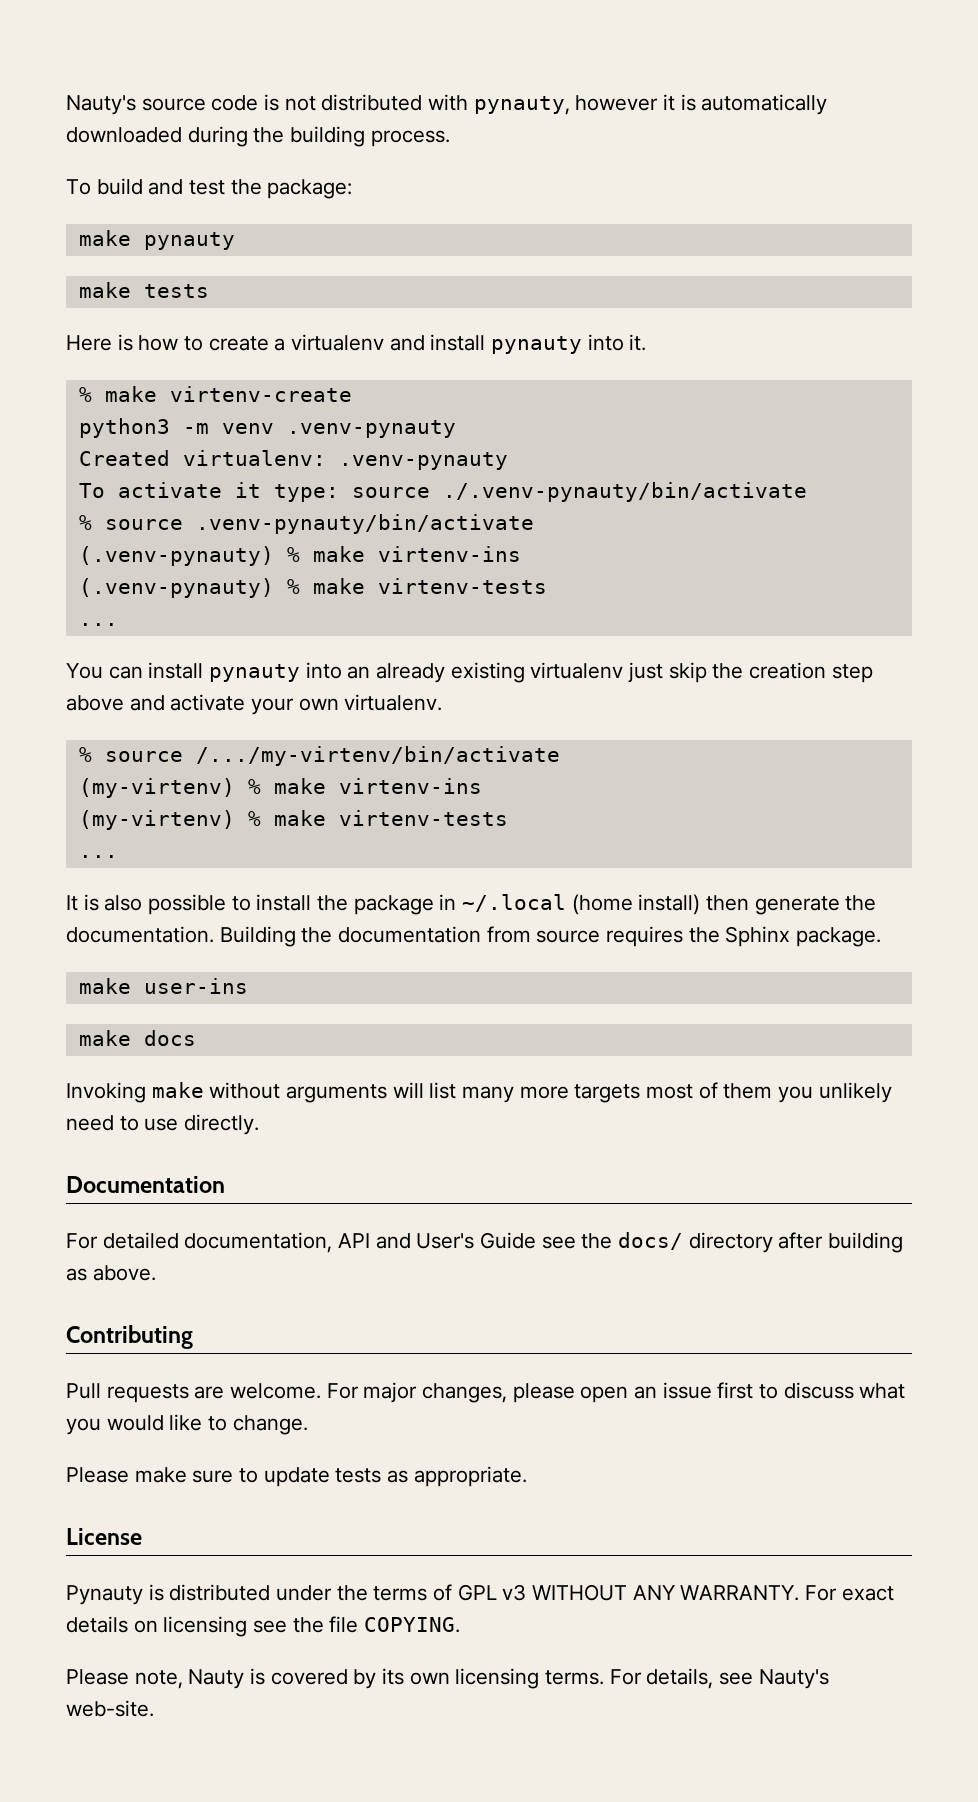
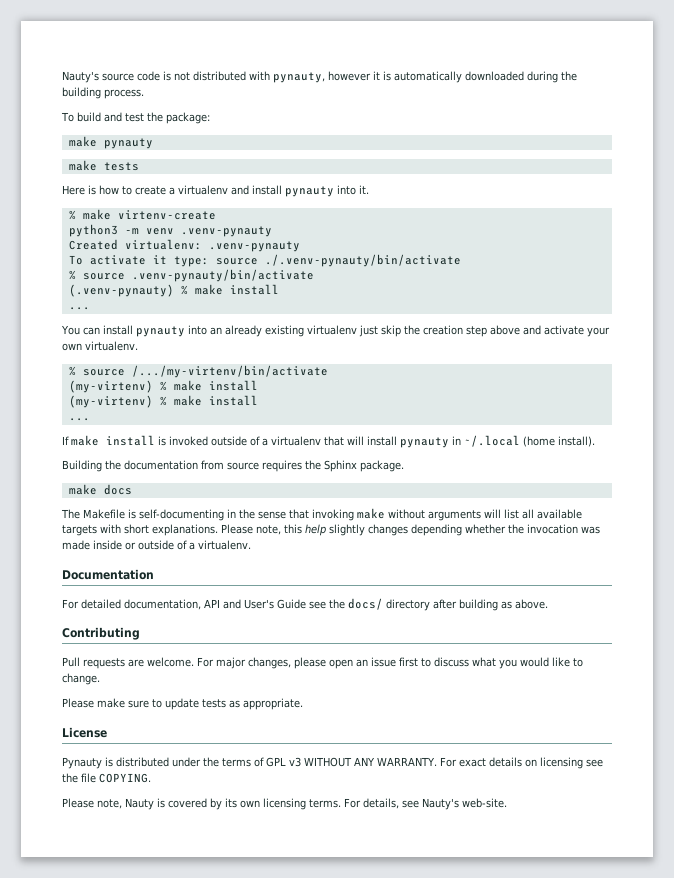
- (.venv-pynauty) % make virtenv-ins
- (.venv-pynauty) % make virtenv-tests
+ (.venv-pynauty) % make install
  % source /.../my-virtenv/bin/activate
- (my-virtenv) % make virtenv-ins
- (my-virtenv) % make virtenv-tests
+ (my-virtenv) % make install
+ (my-virtenv) % make install
  ...
- It is also possible to install the package in ~/.local (home install) then generate the documentation. Building the documentation from source requires the Sphinx package.
+ If make install is invoked outside of a virtualenv that will install pynauty in ~/.local (home install).
+ Building the documentation from source requires the Sphinx package.
- make user-ins
- Invoking make without arguments will list many more targets most of them you unlikely need to use directly.
+ The Makefile is self-documenting in the sense that invoking make without arguments will list all available targets with short explanations. Please note, this help slightly changes depending whether the invocation was made inside or outside of a virtualenv.

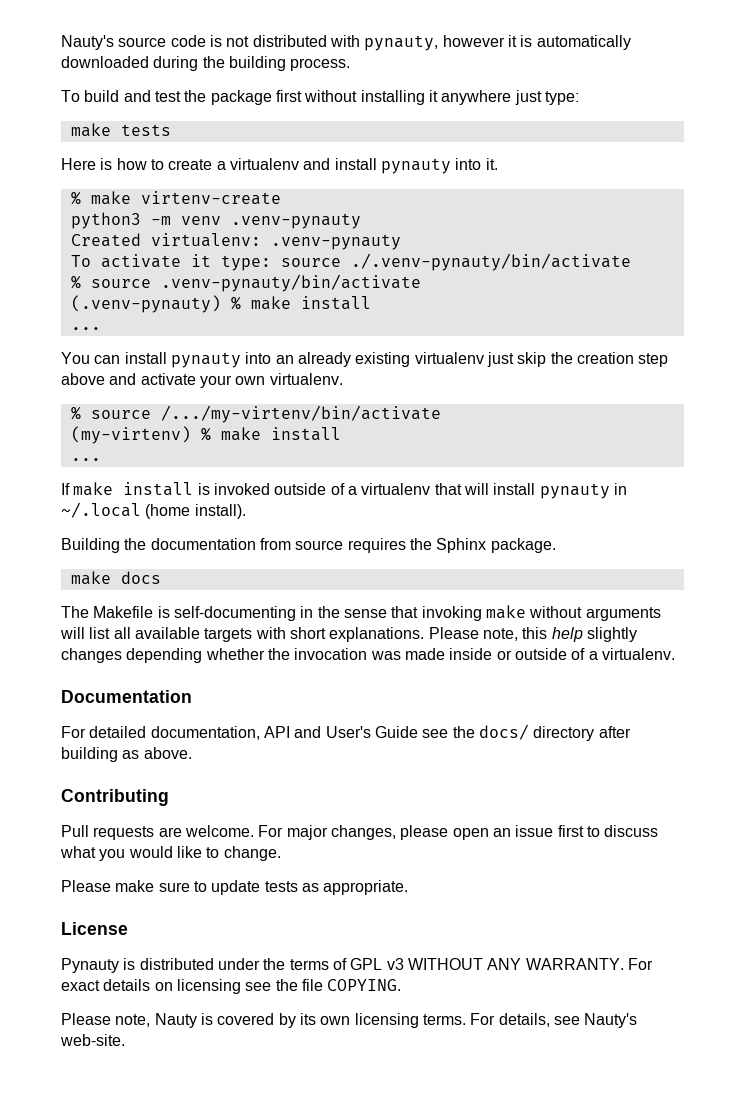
- To build and test the package:
- make pynauty
+ To build and test the package first without installing it anywhere just type:
  % source /.../my-virtenv/bin/activate
- (my-virtenv) % make install

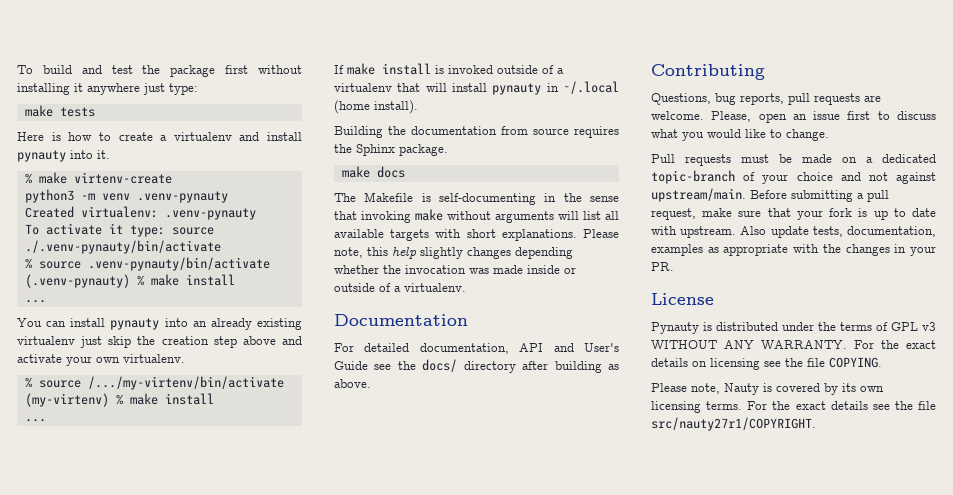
- Nauty's source code is not distributed with pynauty, however it is automatically downloaded during the building process.
- Pull requests are welcome. For major changes, please open an issue first to discuss what you would like to change.
+ Questions, bug reports, pull requests are welcome. Please, open an issue first to discuss what you would like to change.
- Please make sure to update tests as appropriate.
+ Pull requests must be made on a dedicated topic-branch of your choice and not against upstream/main. Before submitting a pull request, make sure that your fork is up to date with upstream. Also update tests, documentation, examples as appropriate with the changes in your PR.
- For exact details on licensing see the file COPYING.
+ For the exact details on licensing see the file COPYING.
- For details, see Nauty's web-site.
+ For the exact details see the file src/nauty27r1/COPYRIGHT.

